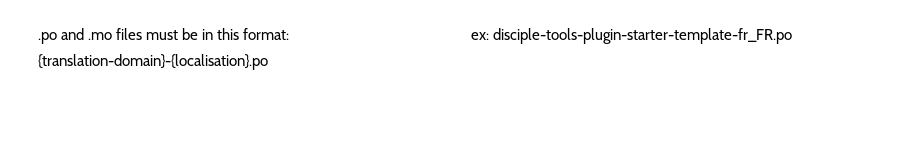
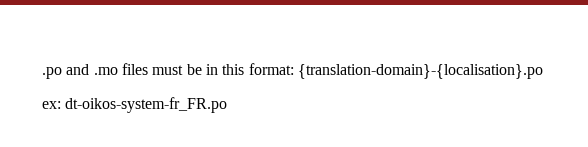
- ex: disciple-tools-plugin-starter-template-fr_FR.po
+ ex: dt-oikos-system-fr_FR.po

